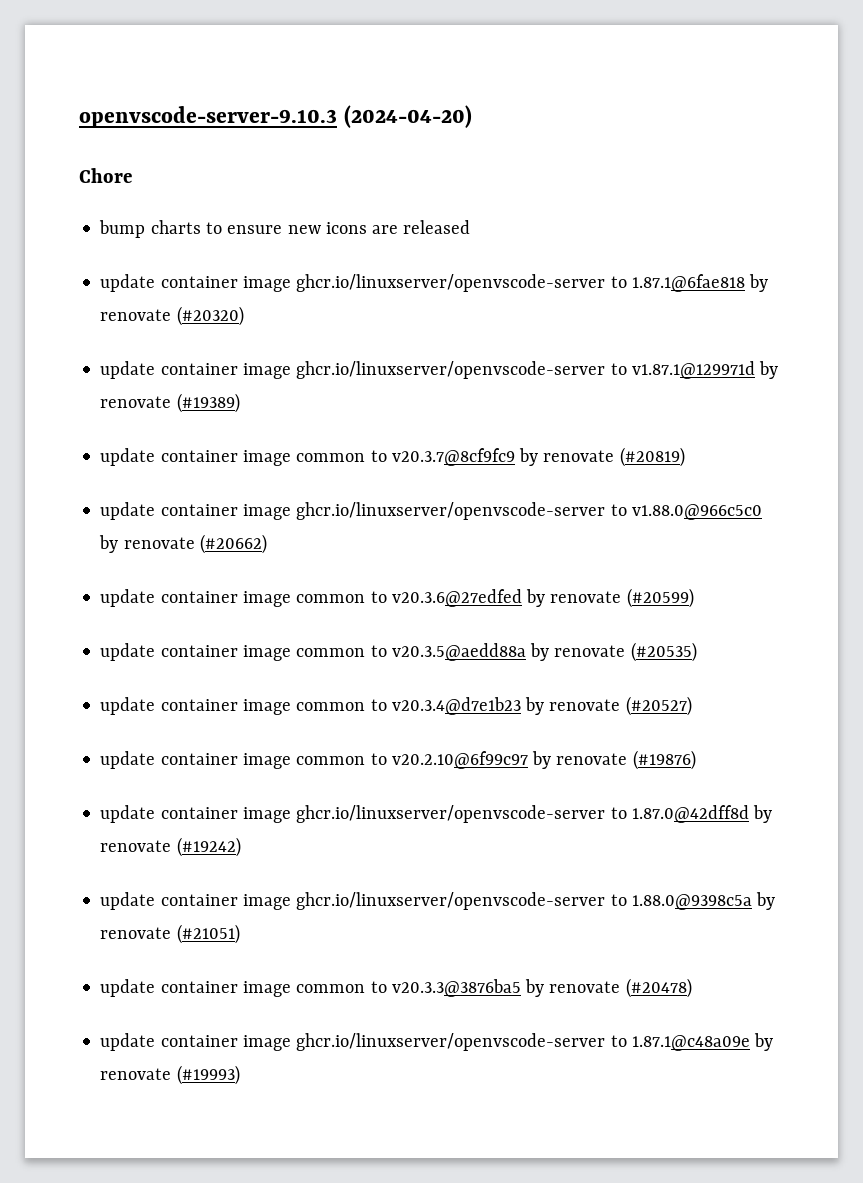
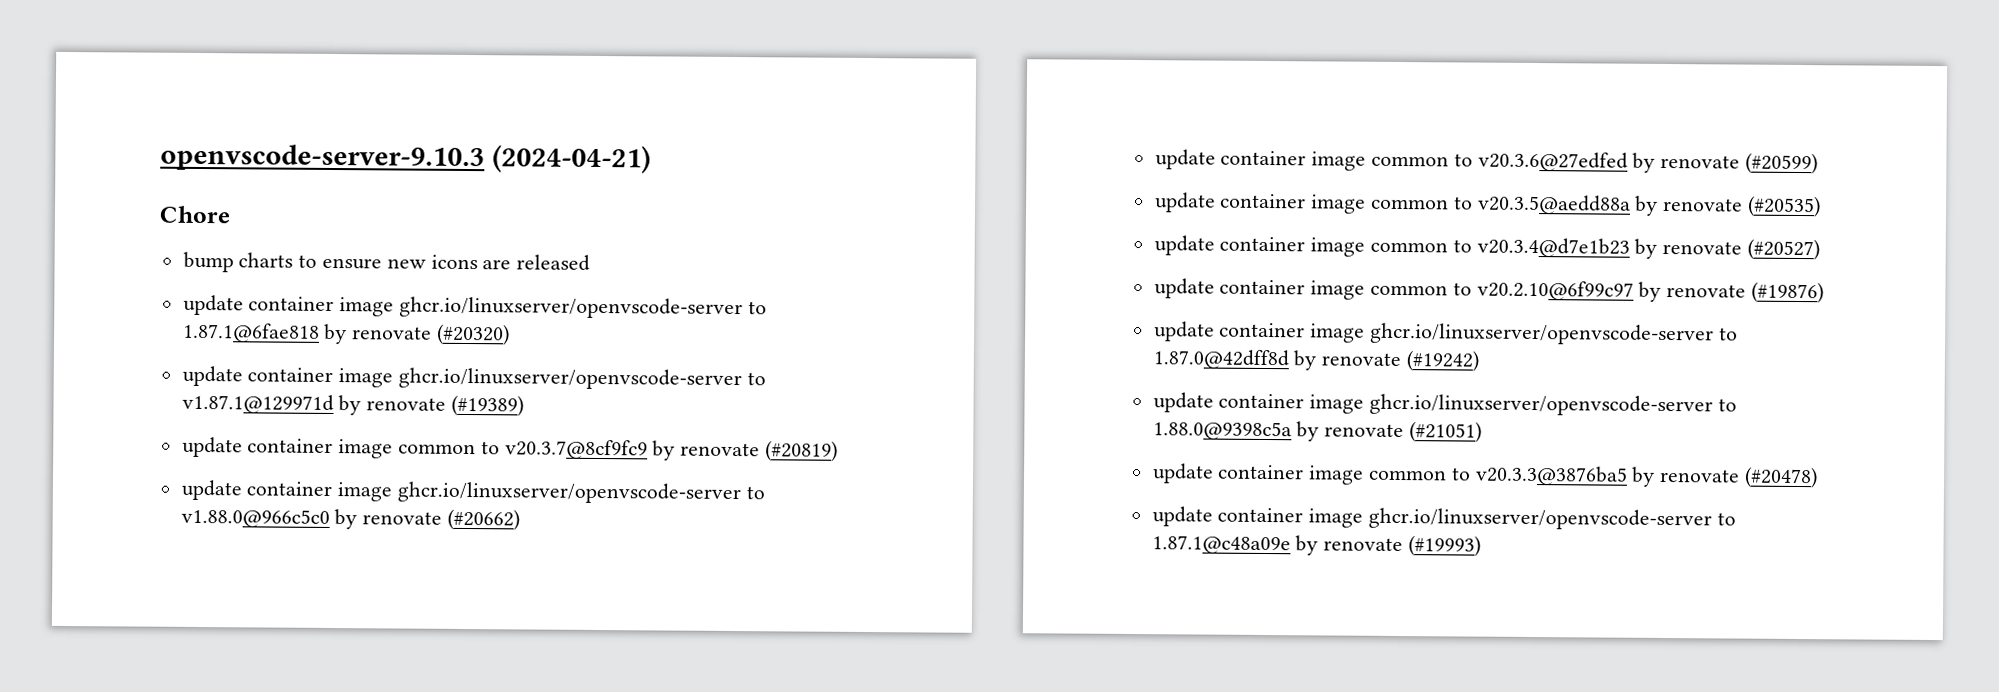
- openvscode-server-9.10.3 (2024-04-20)
+ openvscode-server-9.10.3 (2024-04-21)

